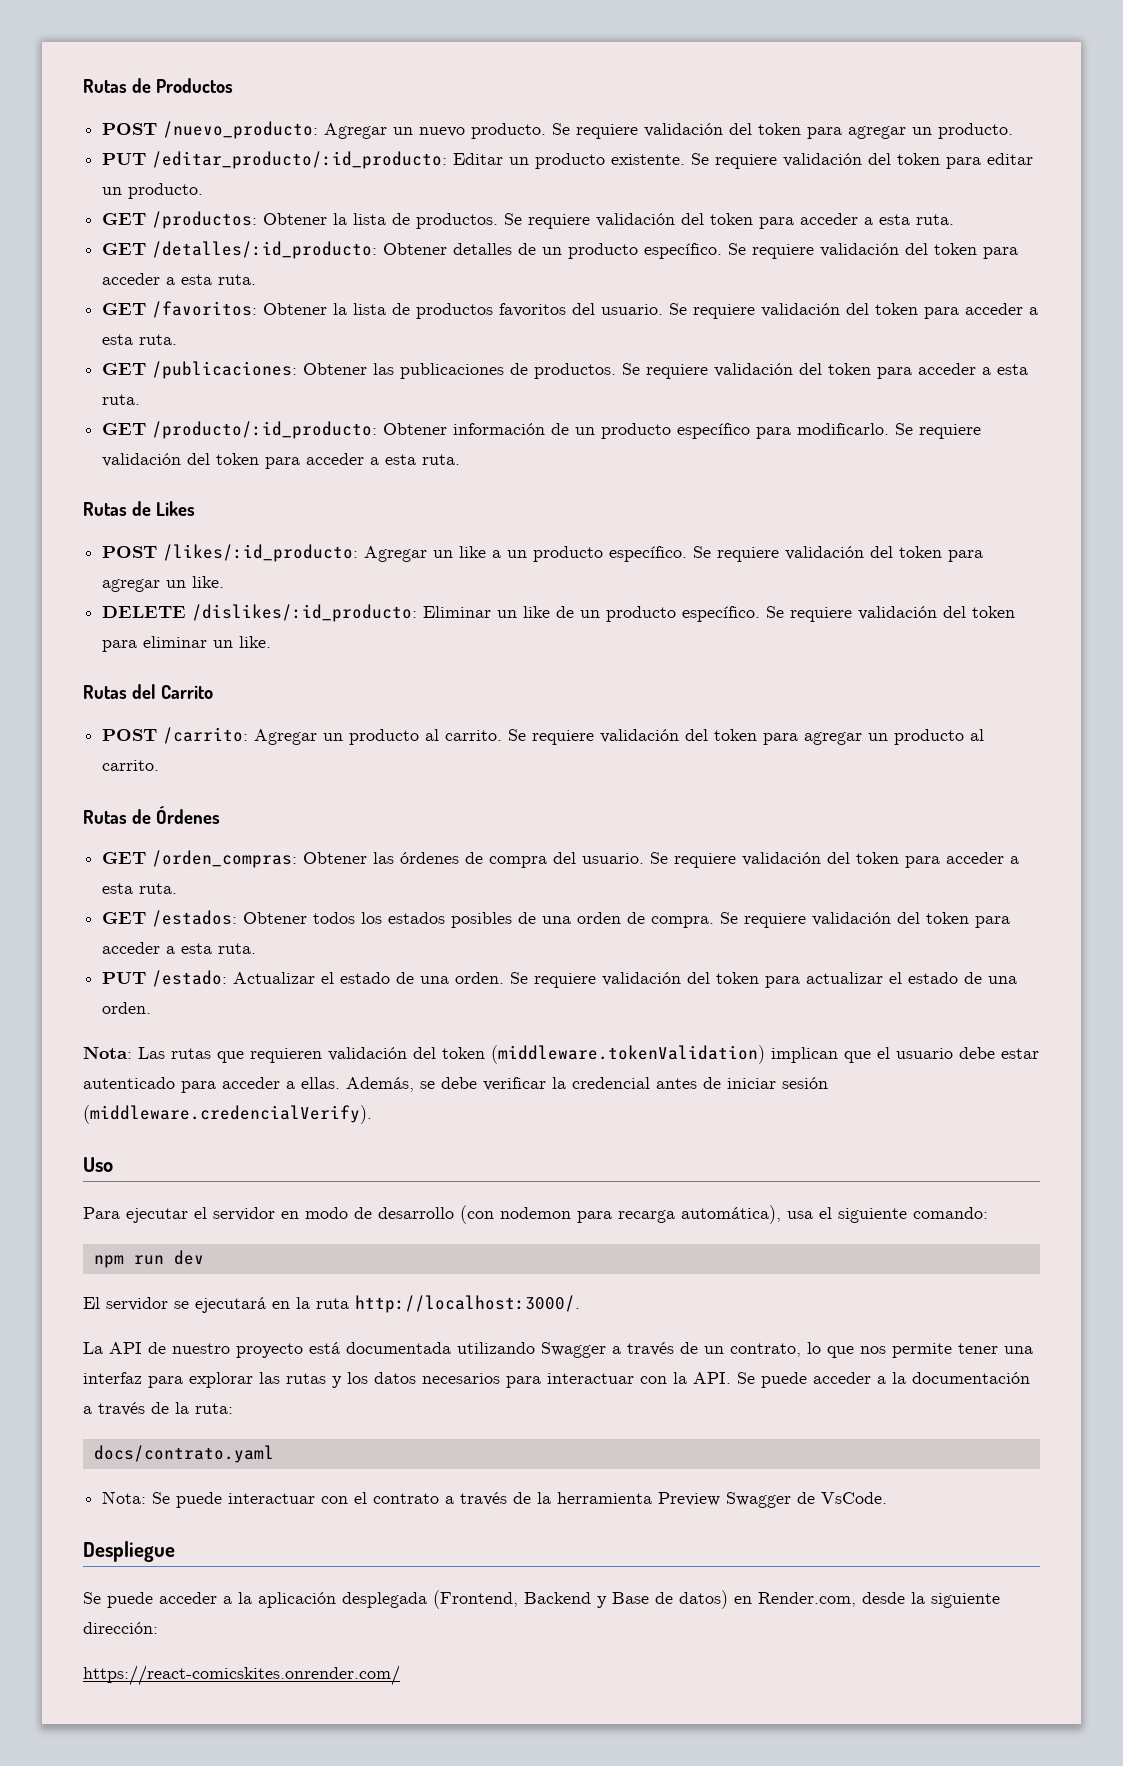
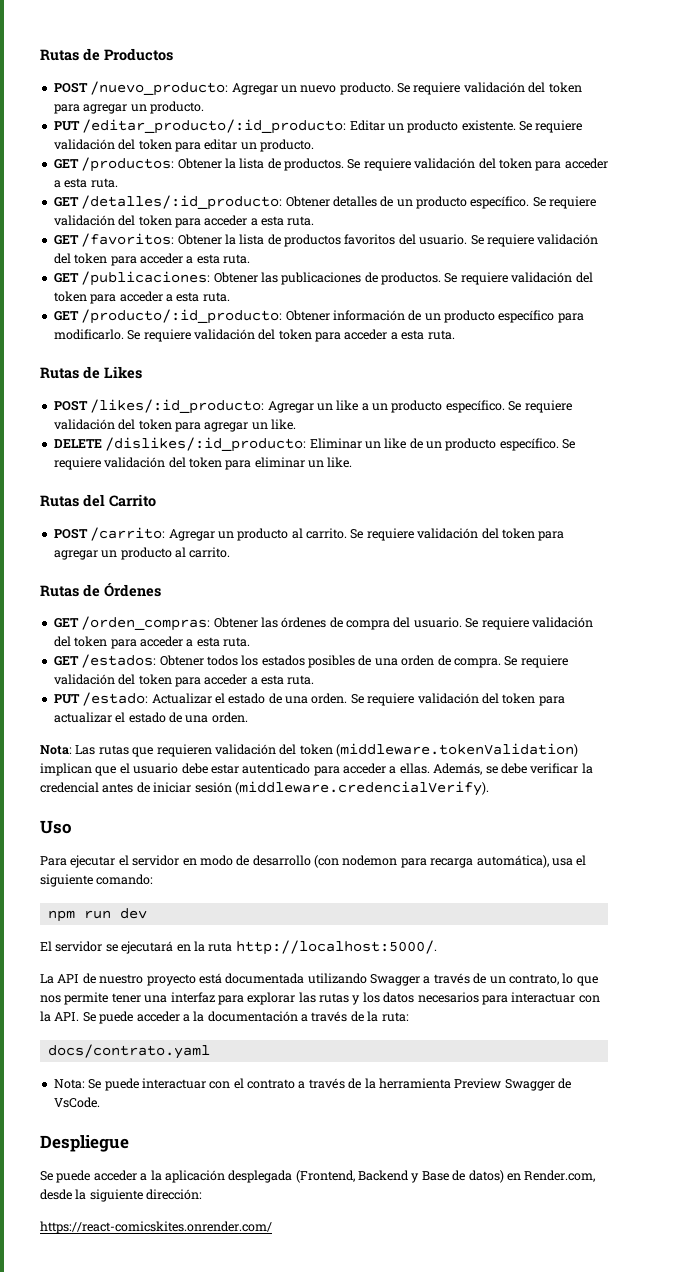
- El servidor se ejecutará en la ruta http://localhost:3000/.
+ El servidor se ejecutará en la ruta http://localhost:5000/.

